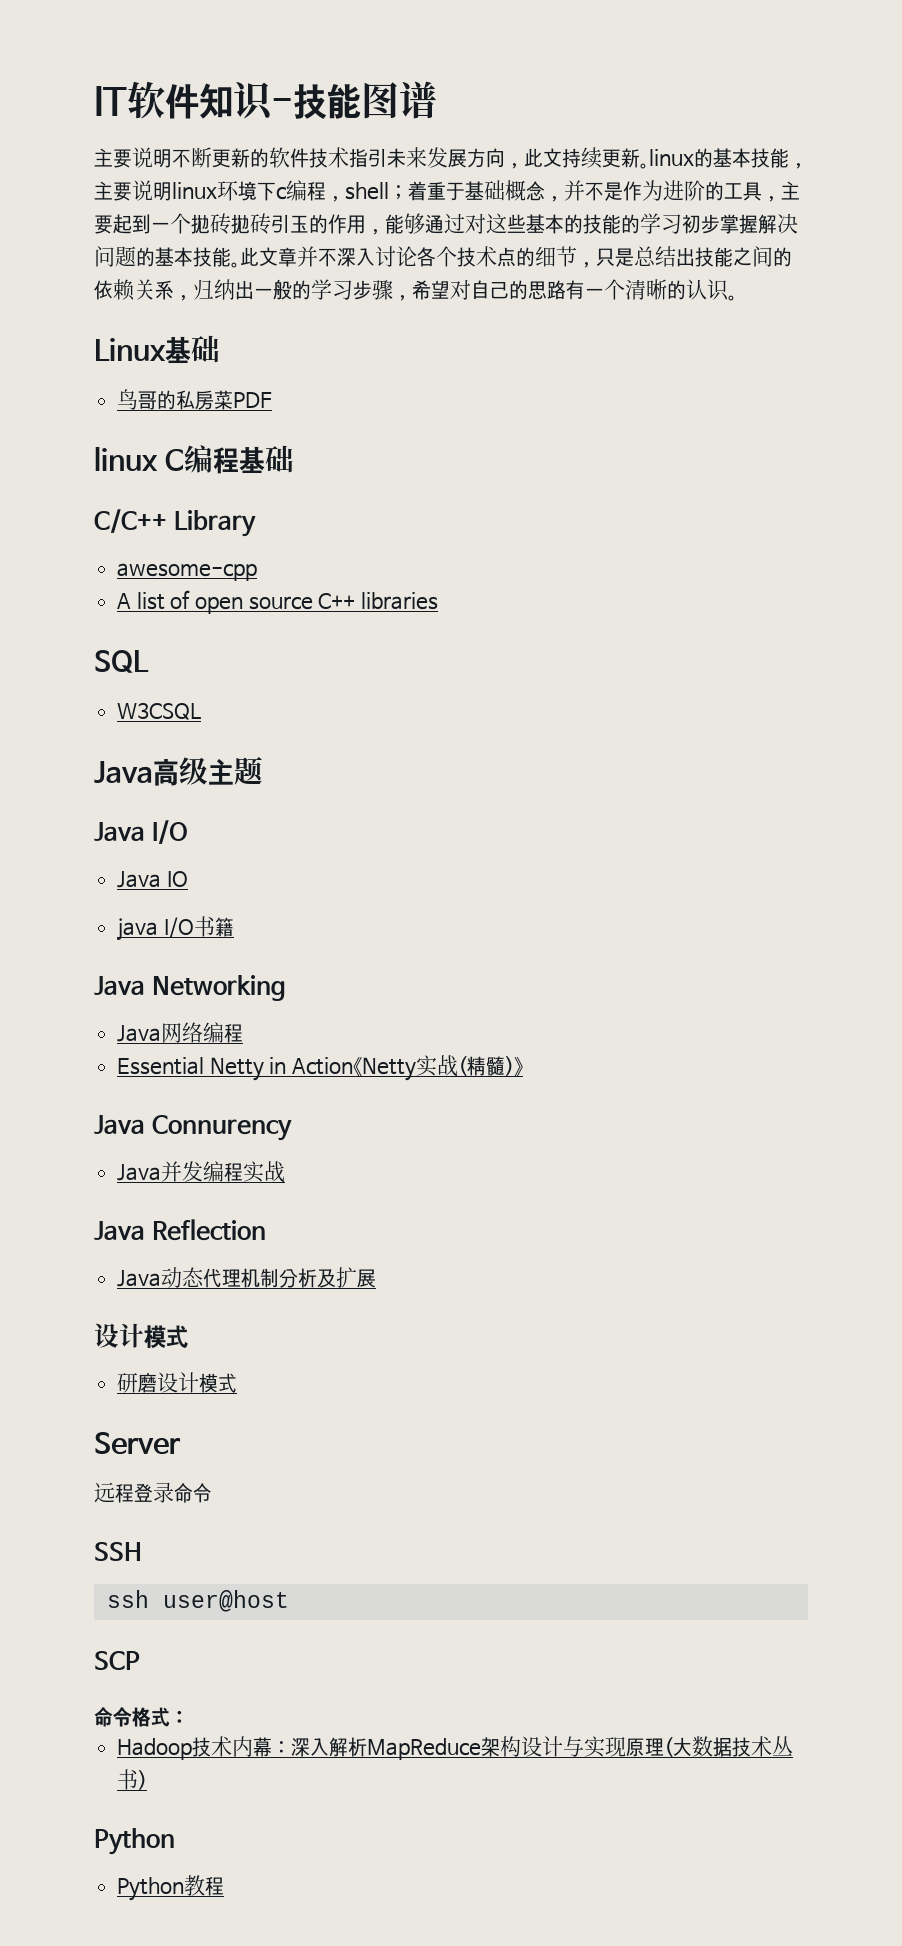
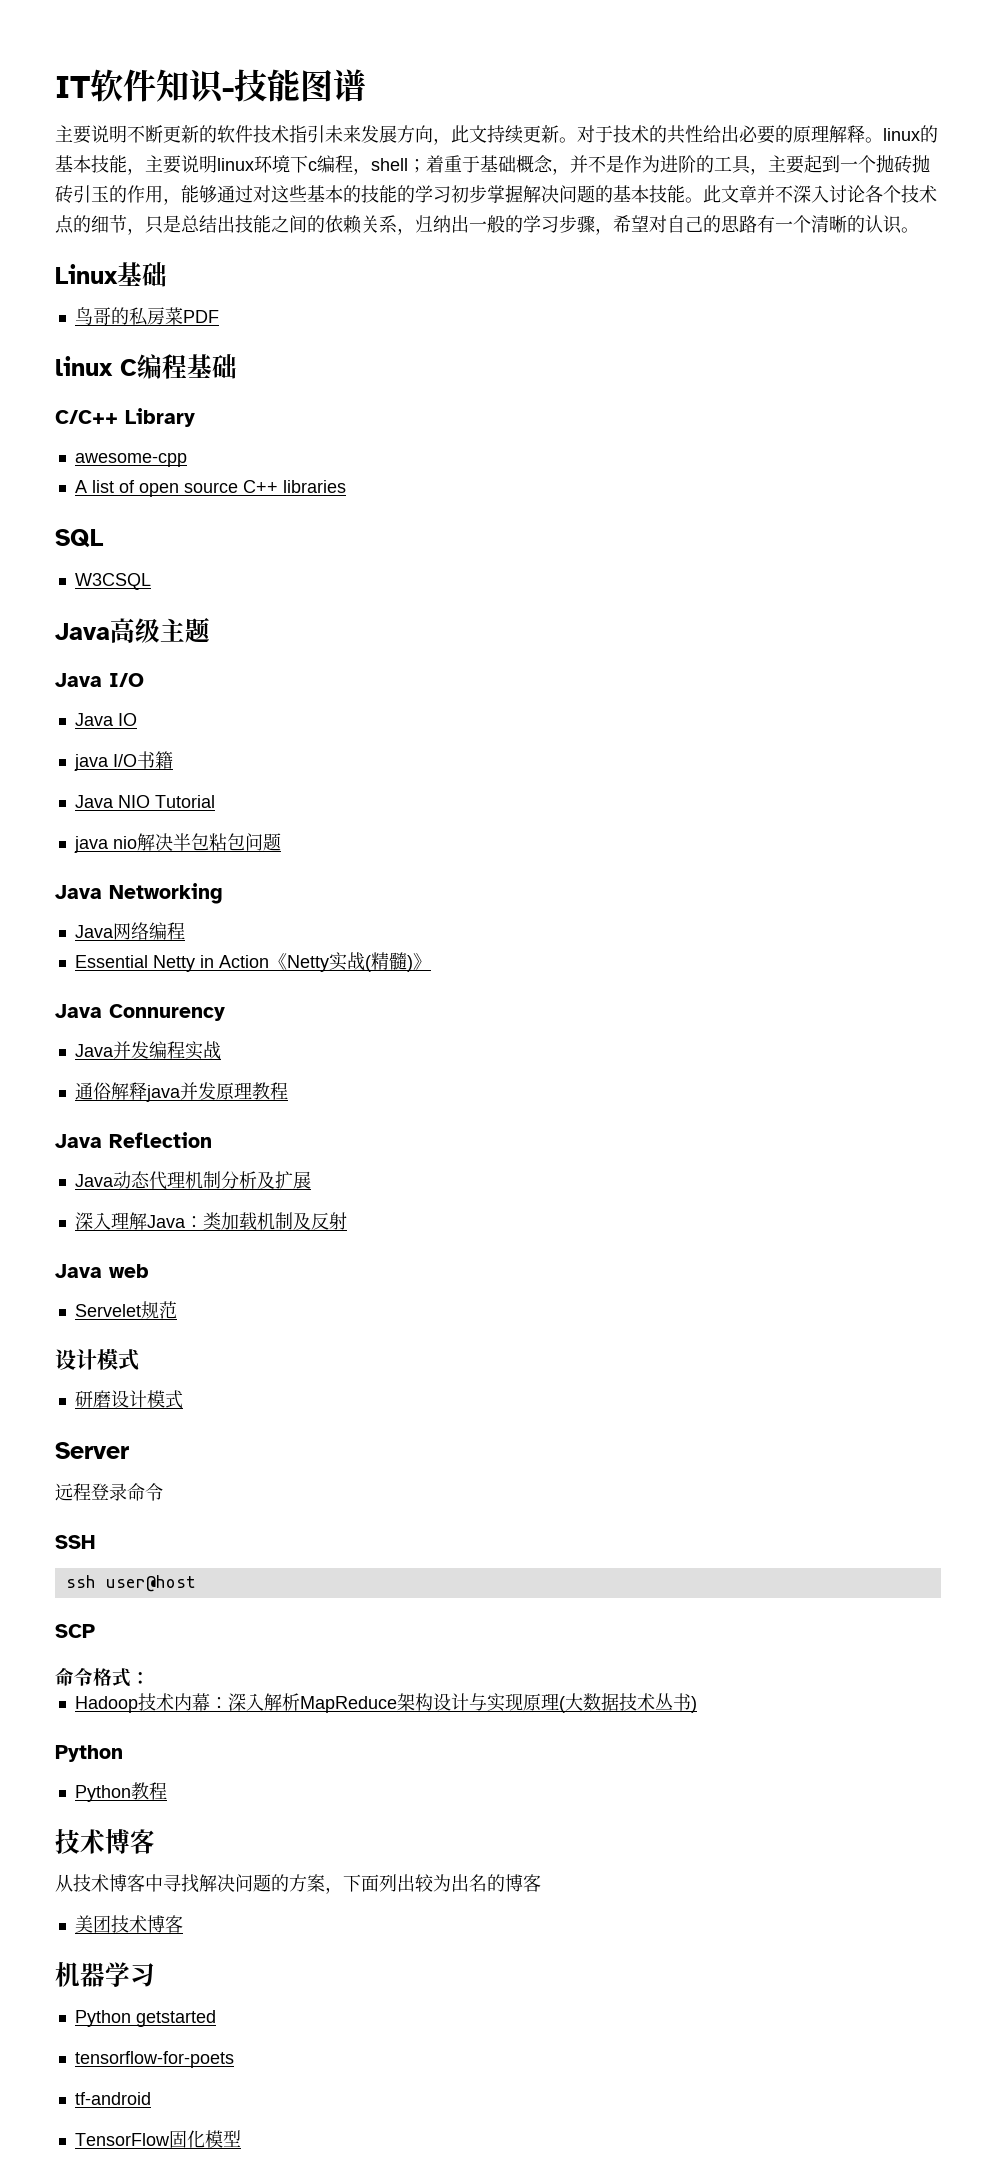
- 主要说明不断更新的软件技术指引未来发展方向，此文持续更新。linux的基本技能，主要说明linux环境下c编程，shell；着重于基础概念，并不是作为进阶的工具，主要起到一个抛砖抛砖引玉的作用，能够通过对这些基本的技能的学习初步掌握解决问题的基本技能。
+ 主要说明不断更新的软件技术指引未来发展方向，此文持续更新。对于技术的共性给出必要的原理解释。linux的基本技能，主要说明linux环境下c编程，shell；着重于基础概念，并不是作为进阶的工具，主要起到一个抛砖抛砖引玉的作用，能够通过对这些基本的技能的学习初步掌握解决问题的基本技能。
+ Java NIO Tutorial
+ java nio解决半包粘包问题
+ 通俗解释java并发原理教程
+ 深入理解Java：类加载机制及反射
+ Java web
+ Servelet规范
  Python教程
+ 技术博客
+ 从技术博客中寻找解决问题的方案，下面列出较为出名的博客
+ 美团技术博客
+ 机器学习
+ Python getstarted
+ tensorflow-for-poets
+ tf-android
+ TensorFlow固化模型

